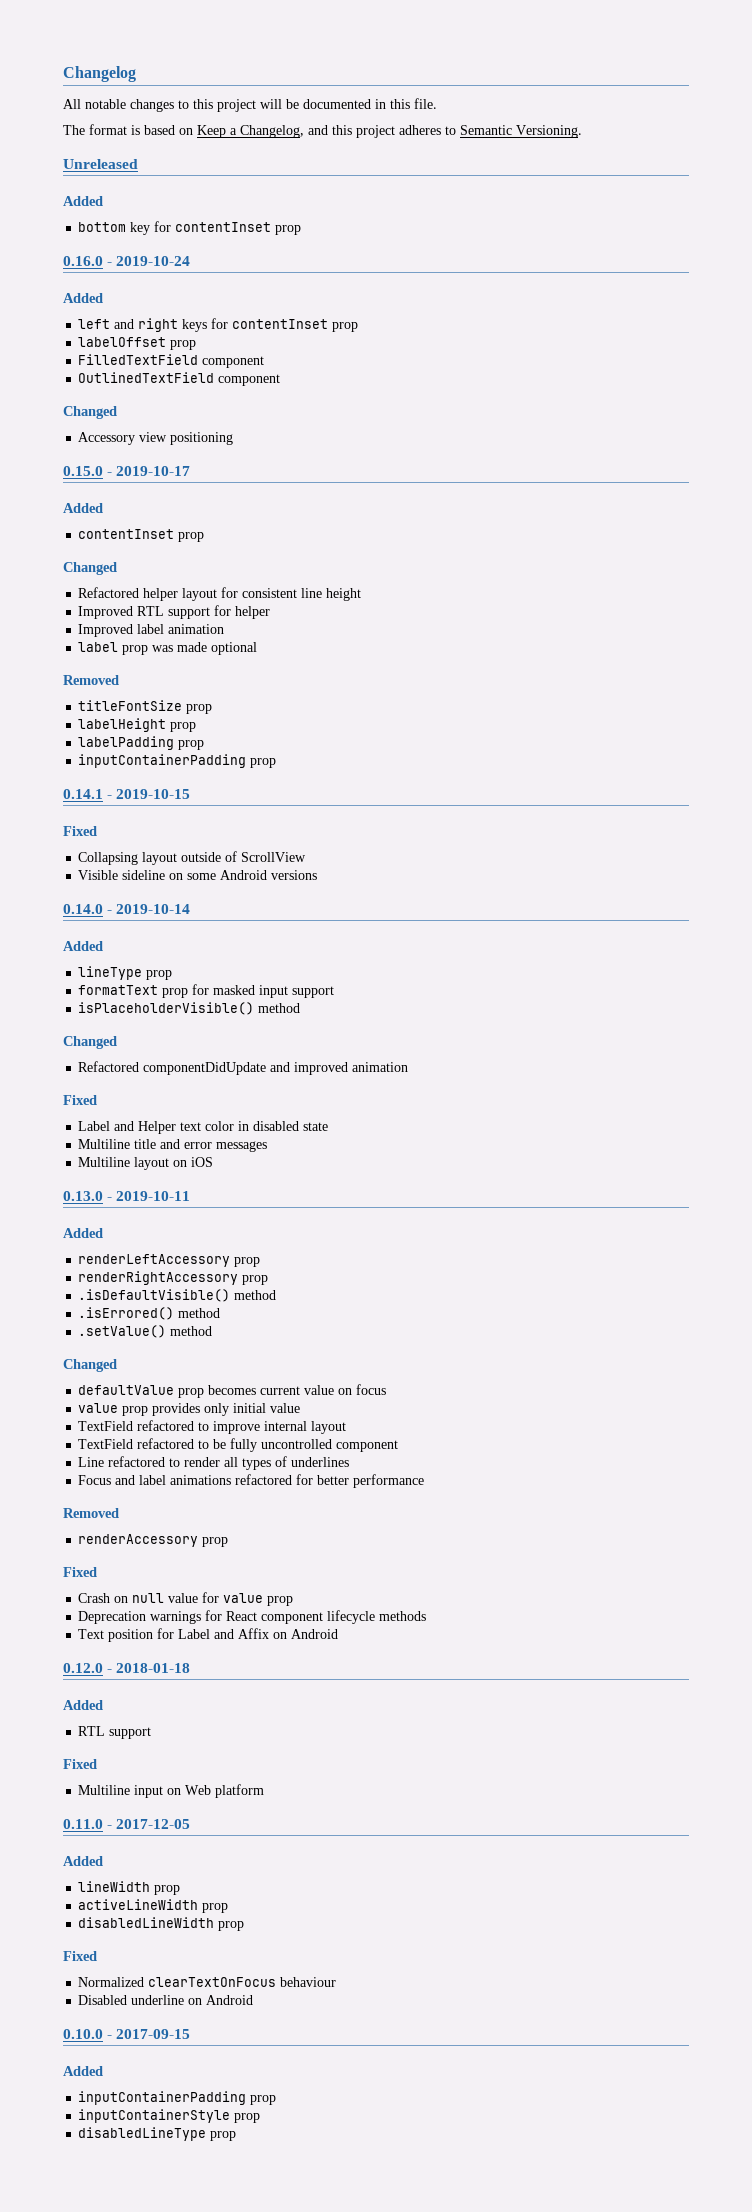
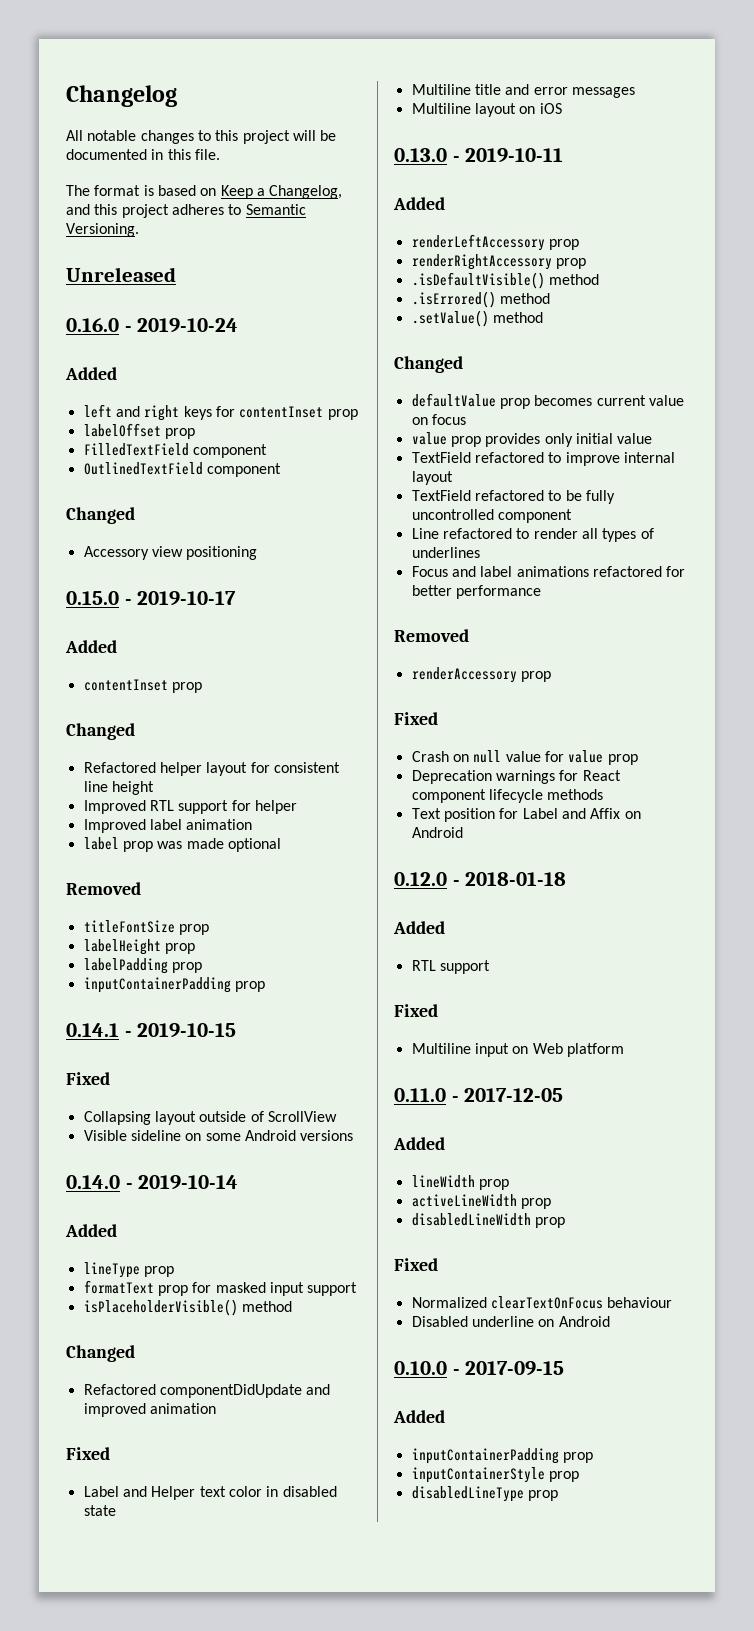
  Unreleased
- Added
- bottom key for contentInset prop

